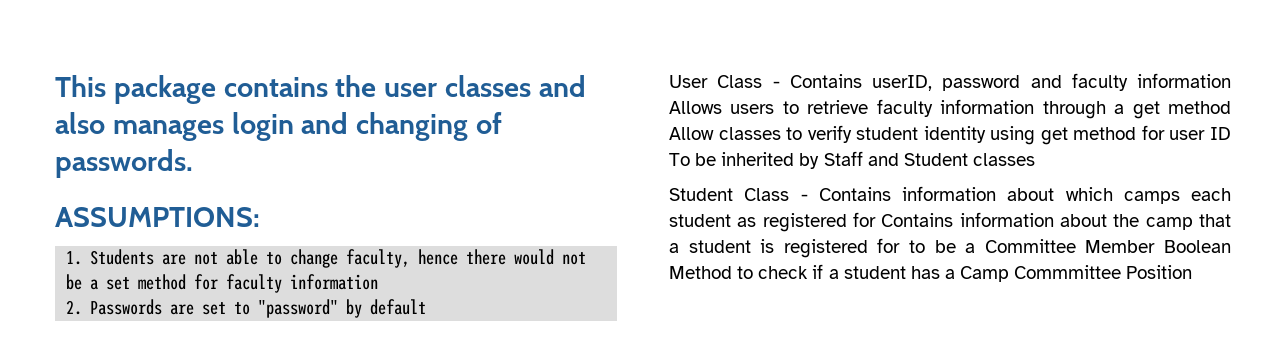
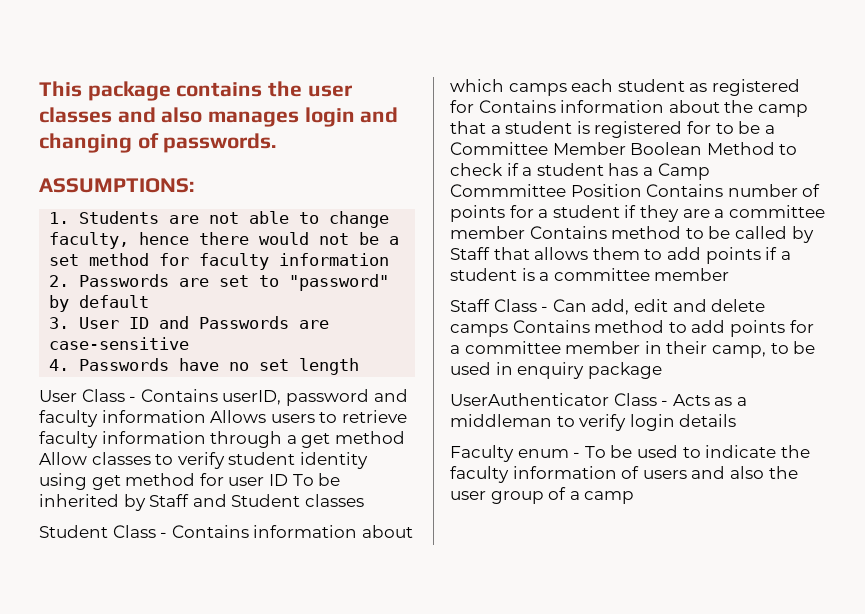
+ 3. User ID and Passwords are case-sensitive
+ 4. Passwords have no set length
- Student Class - Contains information about which camps each student as registered for Contains information about the camp that a student is registered for to be a Committee Member Boolean Method to check if a student has a Camp Commmittee Position
+ Student Class - Contains information about which camps each student as registered for Contains information about the camp that a student is registered for to be a Committee Member Boolean Method to check if a student has a Camp Commmittee Position Contains number of points for a student if they are a committee member Contains method to be called by Staff that allows them to add points if a student is a committee member
+ Staff Class - Can add, edit and delete camps Contains method to add points for a committee member in their camp, to be used in enquiry package
+ UserAuthenticator Class - Acts as a middleman to verify login details
+ Faculty enum - To be used to indicate the faculty information of users and also the user group of a camp

